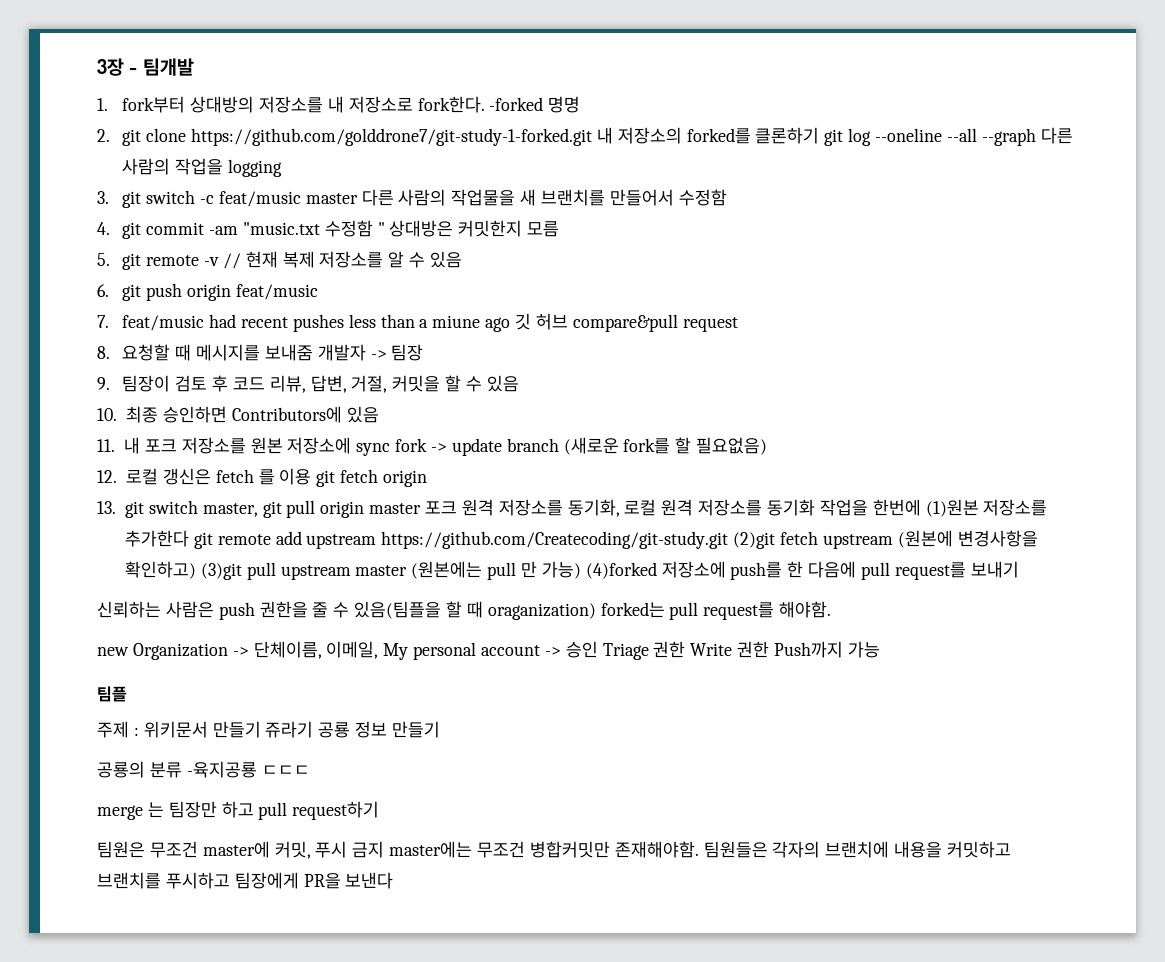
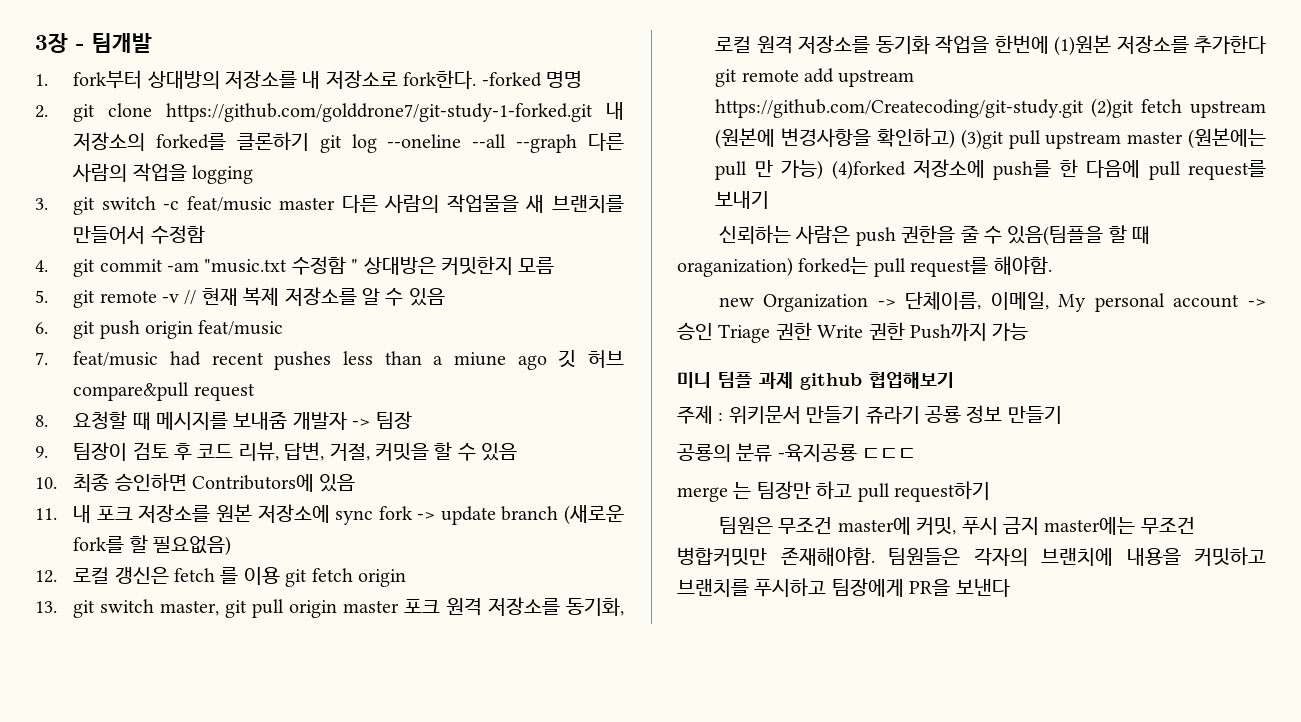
- 팀플
+ 미니 팀플 과제 github 협업해보기

